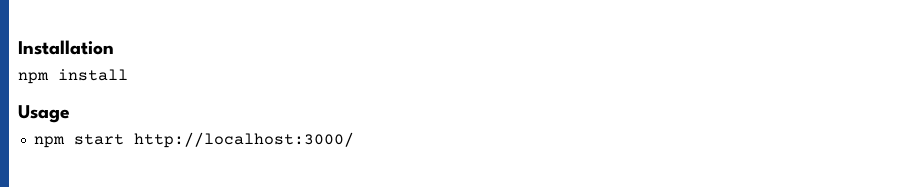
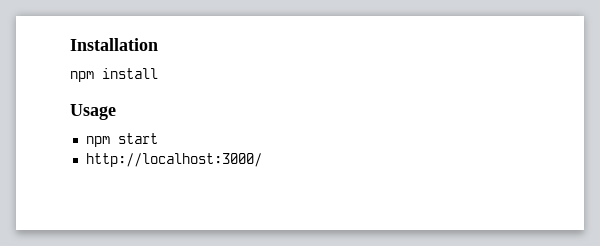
- npm start http://localhost:3000/
+ npm start
+ http://localhost:3000/

